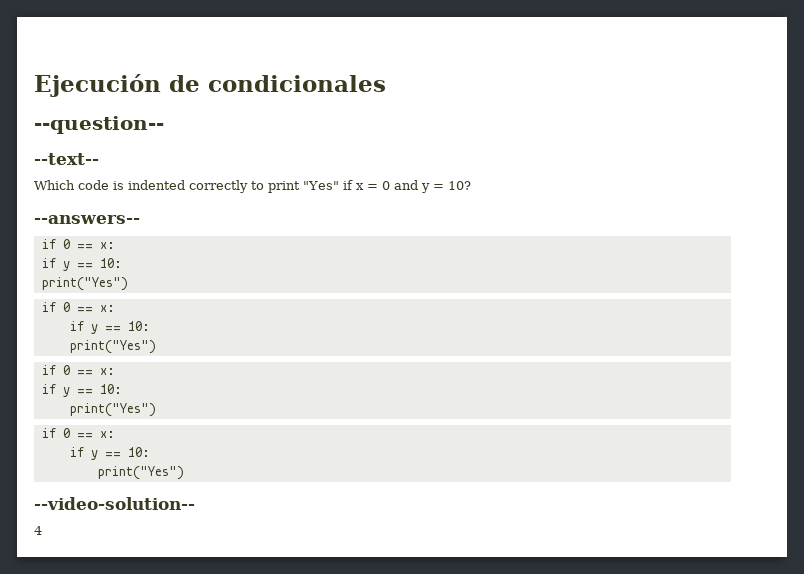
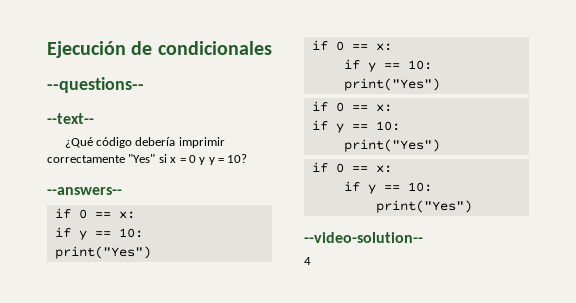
- --question--
+ --questions--
- Which code is indented correctly to print "Yes" if x = 0 and y = 10?
+ ¿Qué código debería imprimir correctamente "Yes" si x = 0 y y = 10?

